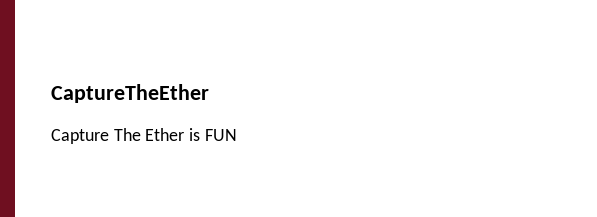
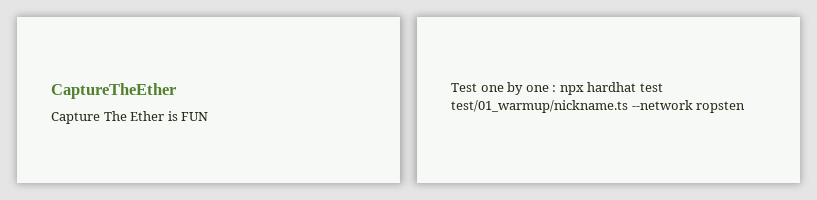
+ Test one by one : npx hardhat test test/01_warmup/nickname.ts --network ropsten

